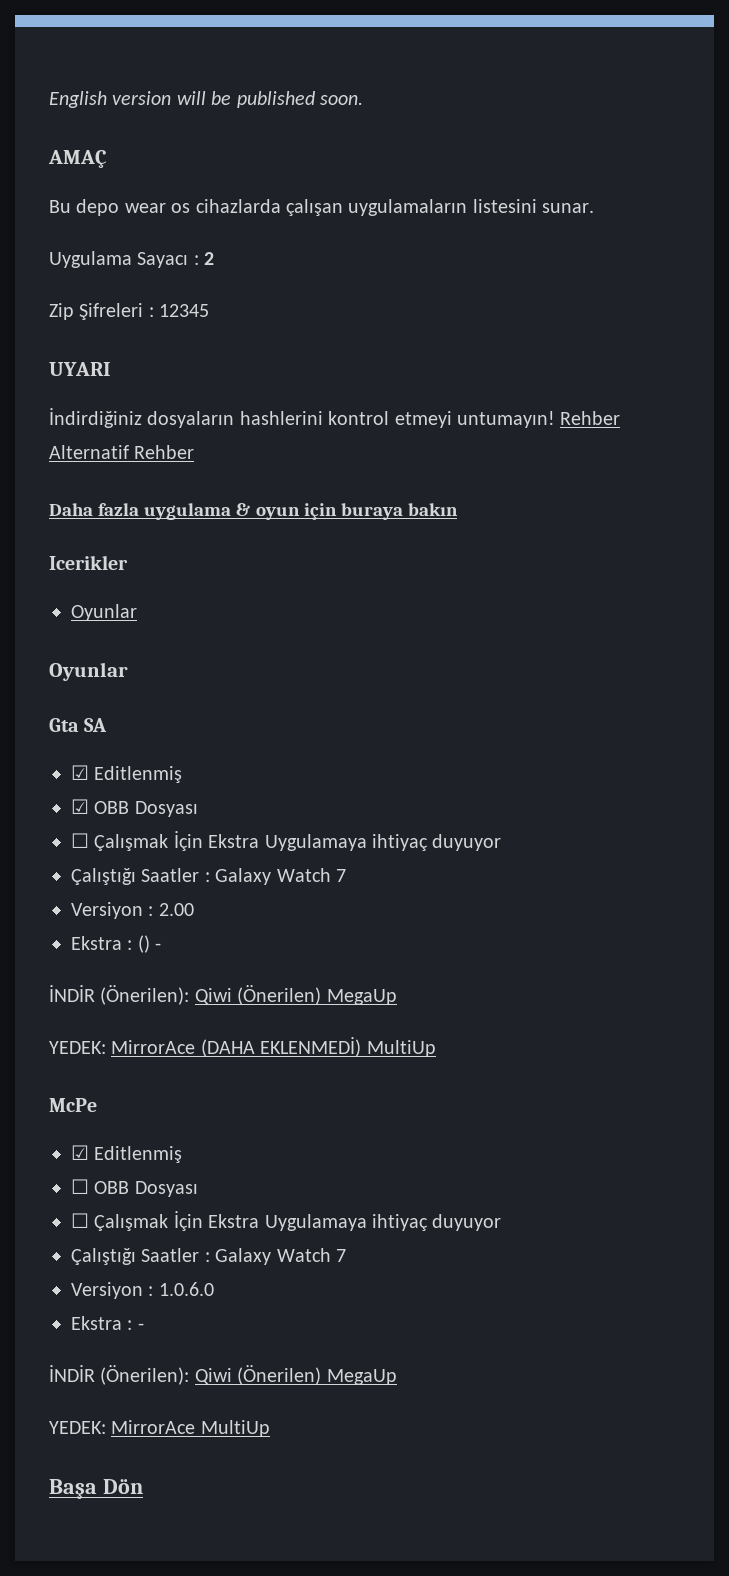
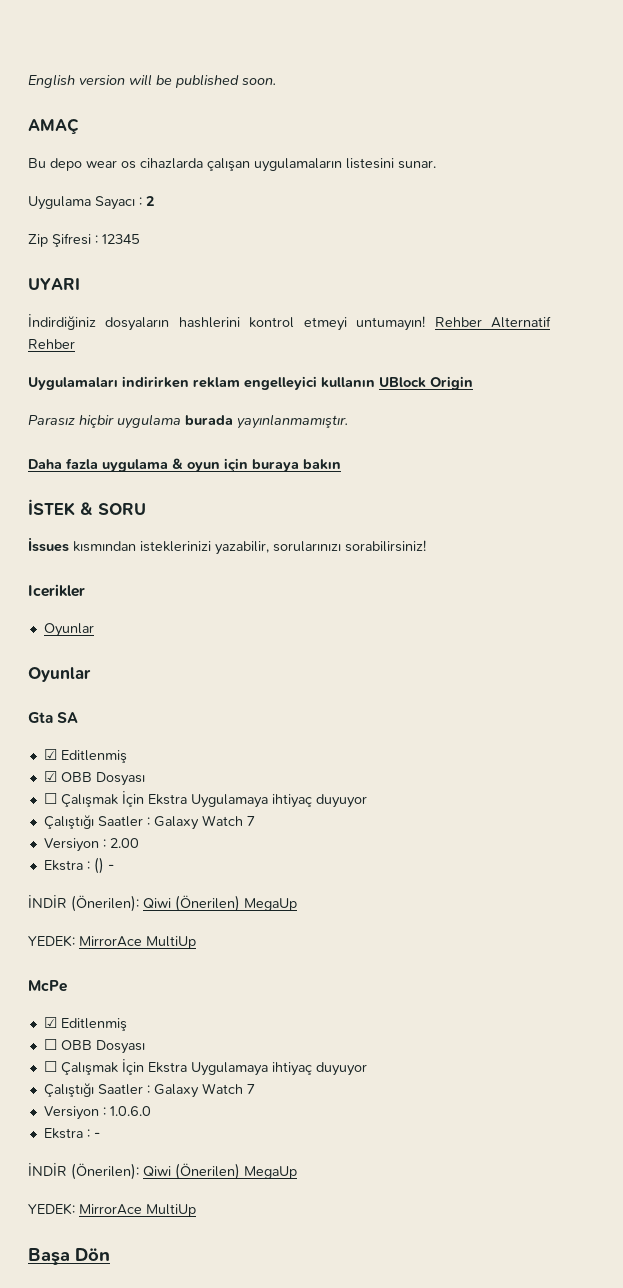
- Zip Şifreleri : 12345
+ Zip Şifresi : 12345
+ Uygulamaları indirirken reklam engelleyici kullanın UBlock Origin
+ Parasız hiçbir uygulama burada yayınlanmamıştır.
+ İSTEK & SORU
+ İssues kısmından isteklerinizi yazabilir, sorularınızı sorabilirsiniz!
  Ekstra : () -
  İNDİR (Önerilen): Qiwi (Önerilen) MegaUp
- YEDEK: MirrorAce (DAHA EKLENMEDİ) MultiUp
+ YEDEK: MirrorAce MultiUp

